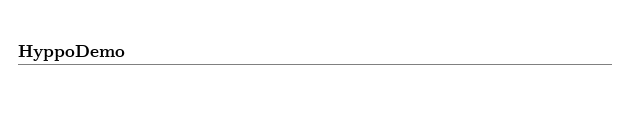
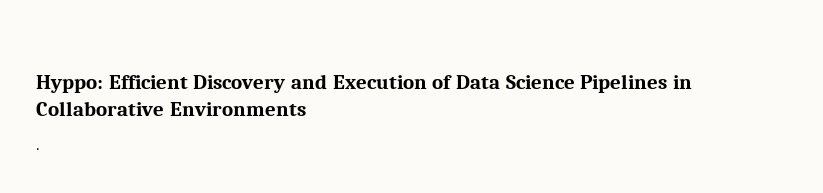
- HyppoDemo
+ Hyppo: Efficient Discovery and Execution of Data Science Pipelines in Collaborative Environments
+ .

